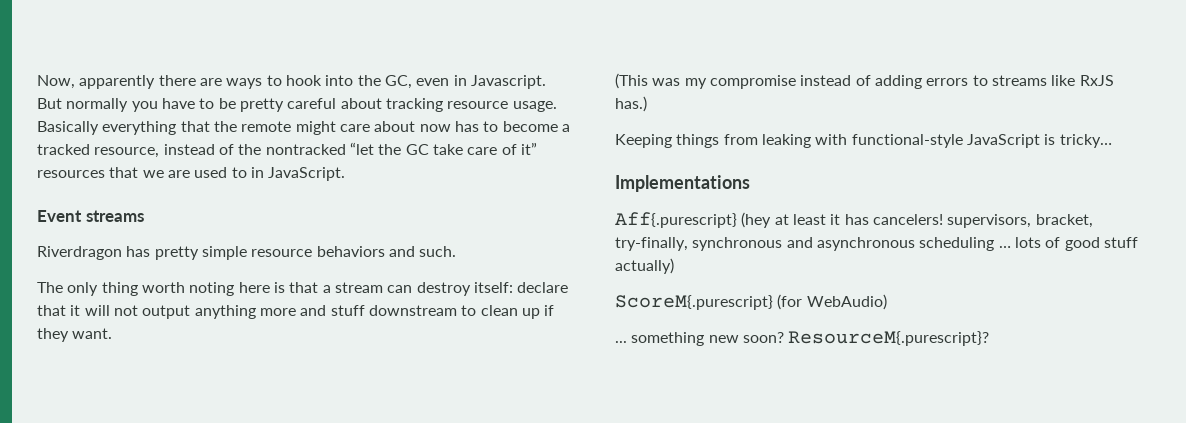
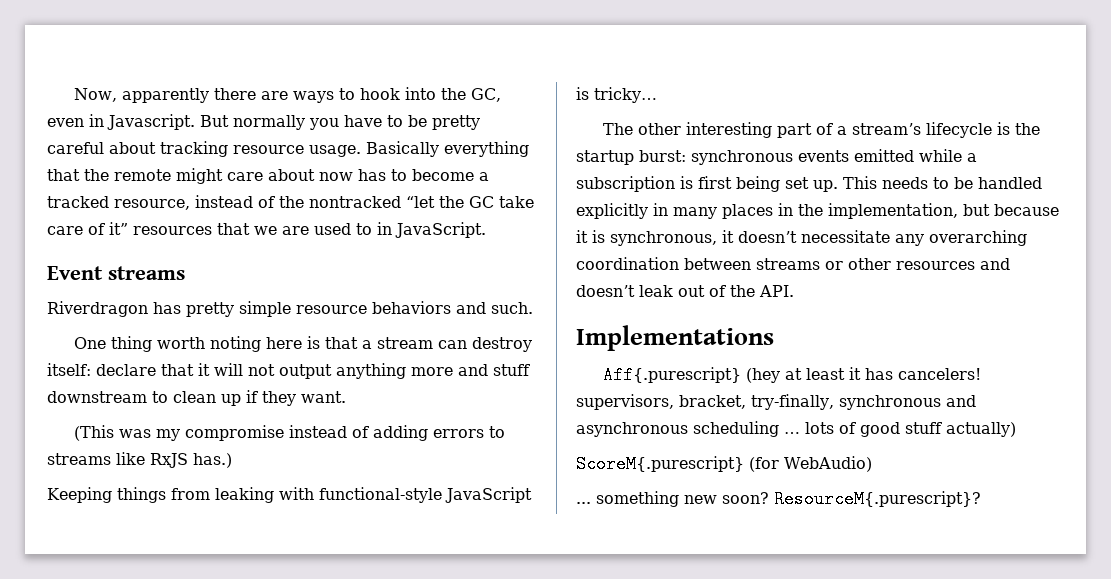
- The only thing worth noting here is that a stream can destroy itself: declare that it will not output anything more and stuff downstream to clean up if they want.
+ One thing worth noting here is that a stream can destroy itself: declare that it will not output anything more and stuff downstream to clean up if they want.
+ The other interesting part of a streamʼs lifecycle is the startup burst: synchronous events emitted while a subscription is first being set up. This needs to be handled explicitly in many places in the implementation, but because it is synchronous, it doesnʼt necessitate any overarching coordination between streams or other resources and doesnʼt leak out of the API.

